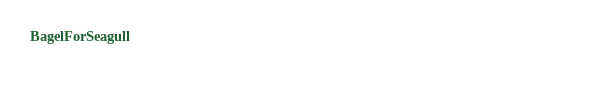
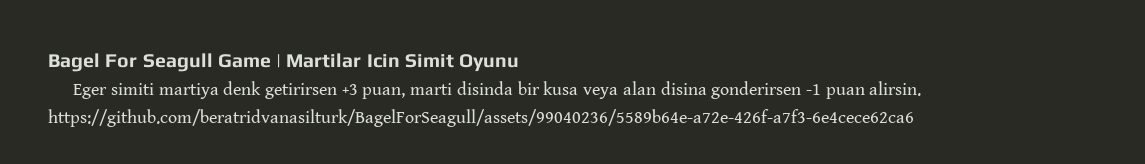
- BagelForSeagull
+ Bagel For Seagull Game | Martilar Icin Simit Oyunu
+ Eger simiti martiya denk getirirsen +3 puan, marti disinda bir kusa veya alan disina gonderirsen -1 puan alirsin.
+ https://github.com/beratridvanasilturk/BagelForSeagull/assets/99040236/5589b64e-a72e-426f-a7f3-6e4cece62ca6

